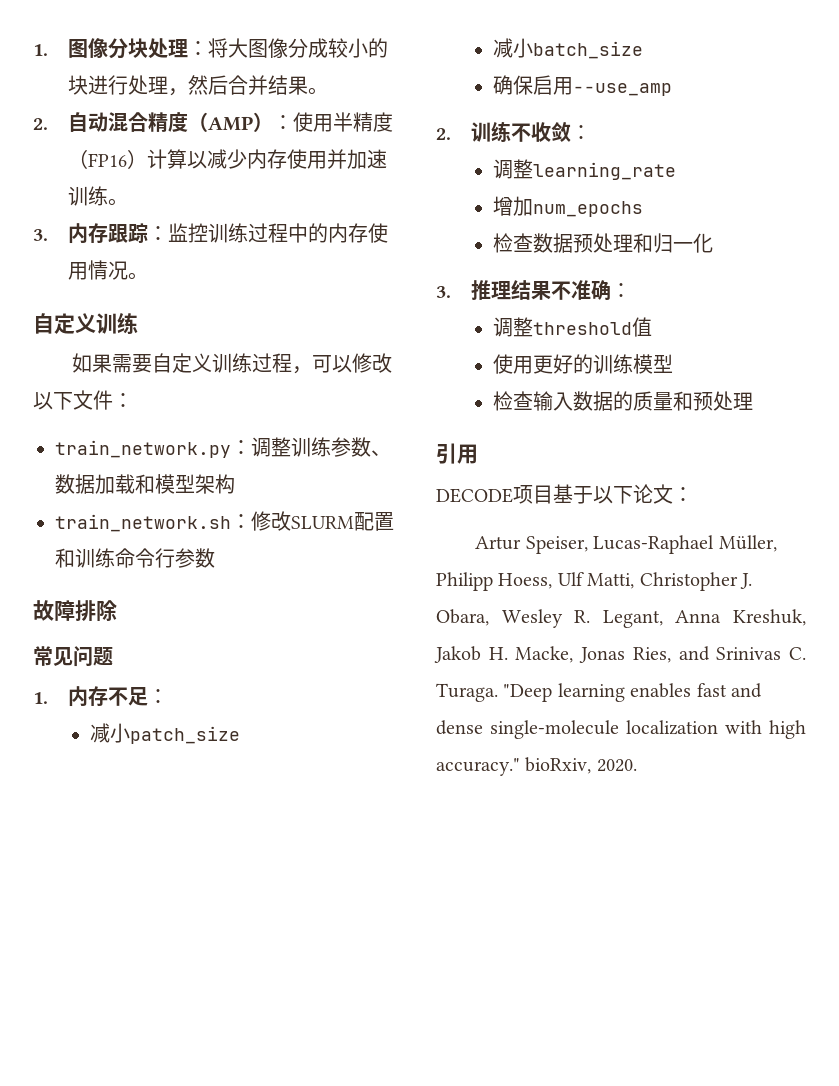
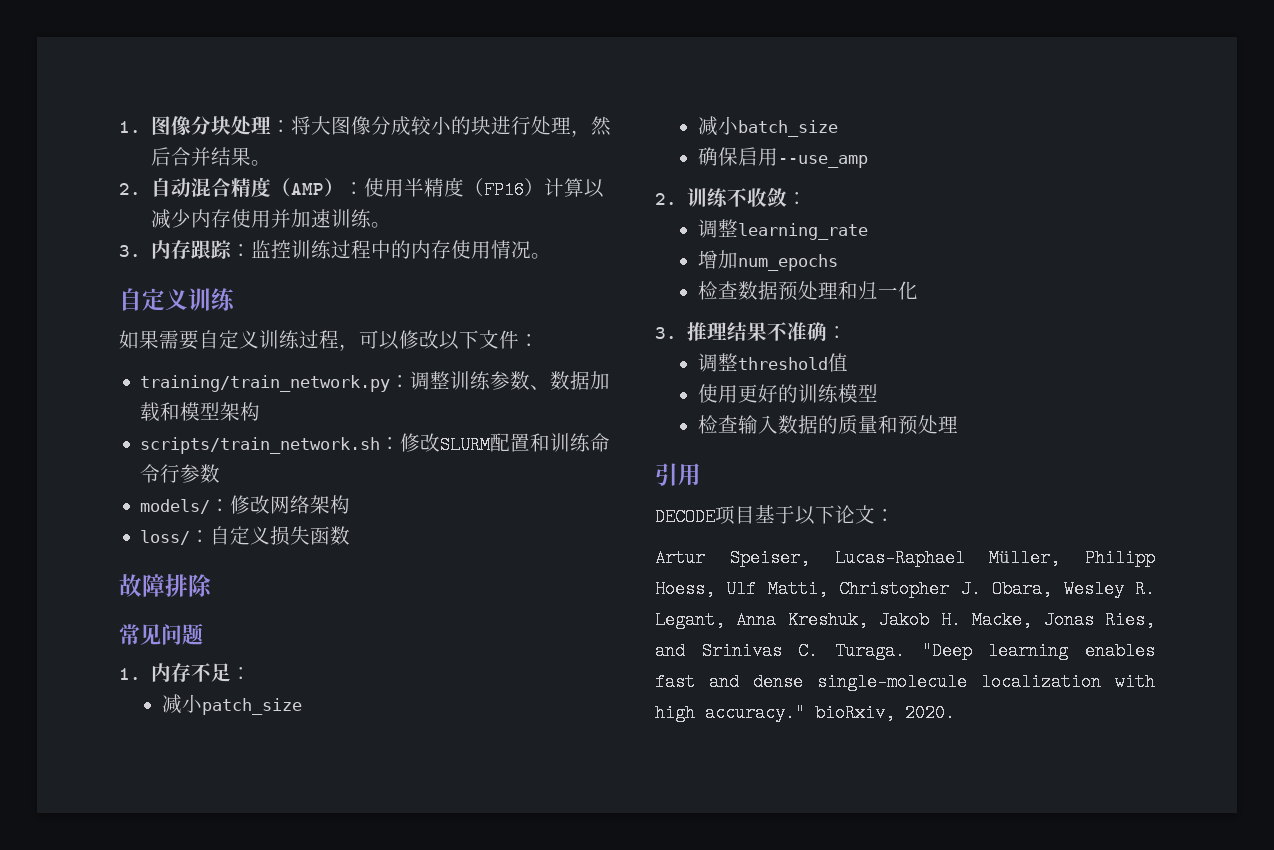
- train_network.py：调整训练参数、数据加载和模型架构
+ training/train_network.py：调整训练参数、数据加载和模型架构
- train_network.sh：修改SLURM配置和训练命令行参数
+ scripts/train_network.sh：修改SLURM配置和训练命令行参数
+ models/：修改网络架构
+ loss/：自定义损失函数

